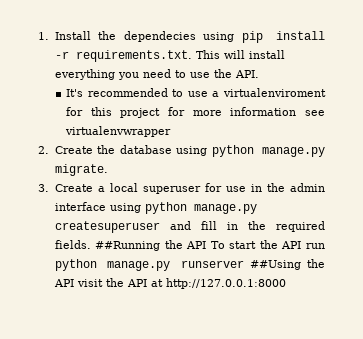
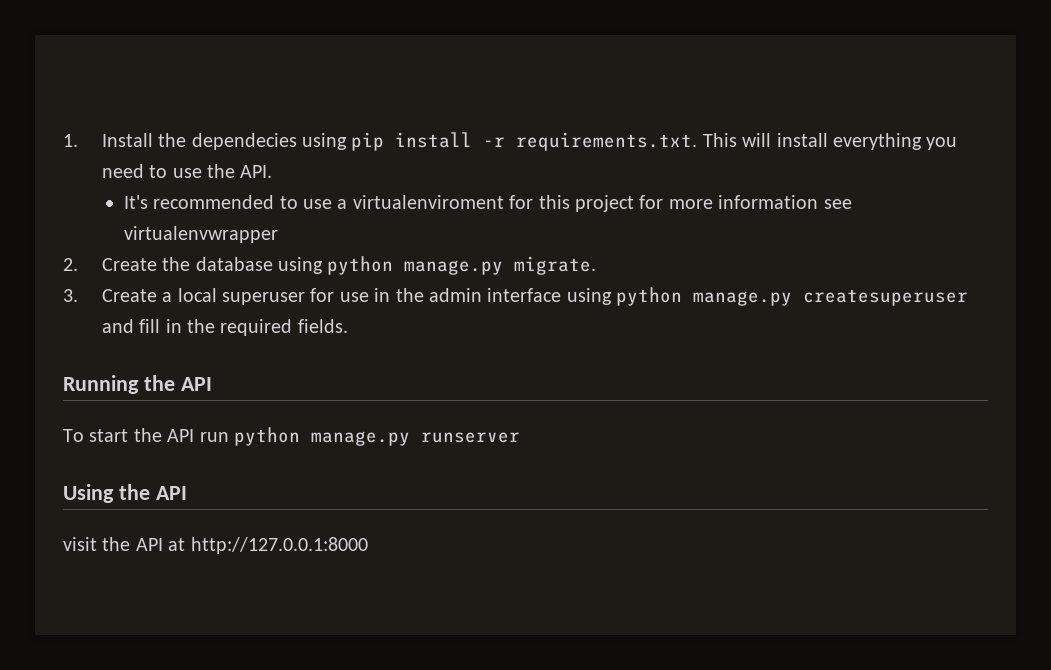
- 3. Create a local superuser for use in the admin interface using python manage.py createsuperuser and fill in the required fields. ##Running the API To start the API run python manage.py runserver ##Using the API visit the API at http://127.0.0.1:8000
+ 3. Create a local superuser for use in the admin interface using python manage.py createsuperuser and fill in the required fields.
+ Running the API
+ To start the API run python manage.py runserver
+ Using the API
+ visit the API at http://127.0.0.1:8000

